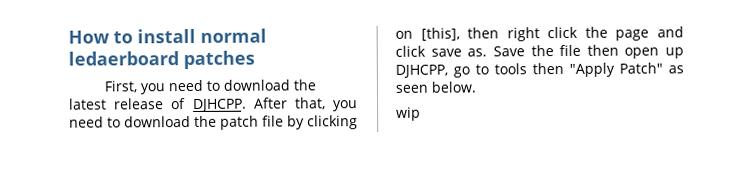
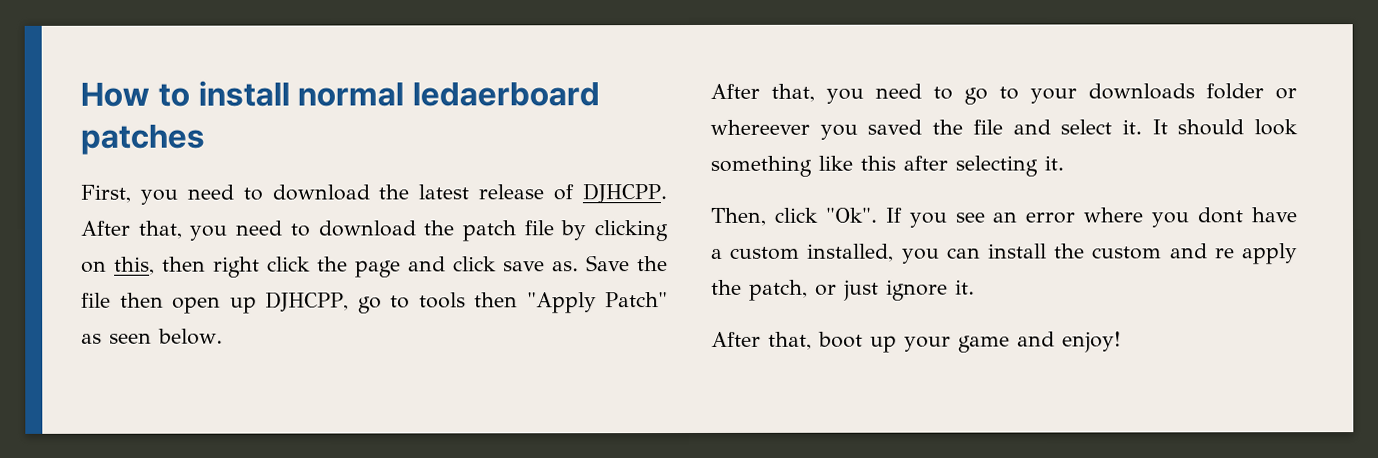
- After that, you need to download the patch file by clicking on [this], then right click the page and click save as.
+ After that, you need to download the patch file by clicking on this, then right click the page and click save as.
- wip
+ After that, you need to go to your downloads folder or whereever you saved the file and select it. It should look something like this after selecting it.
+ Then, click "Ok". If you see an error where you dont have a custom installed, you can install the custom and re apply the patch, or just ignore it.
+ After that, boot up your game and enjoy!

